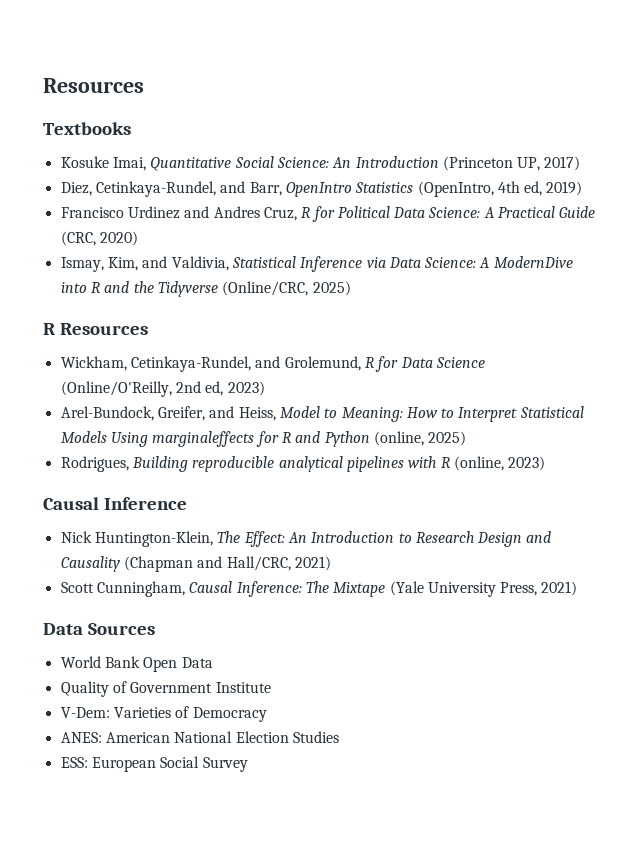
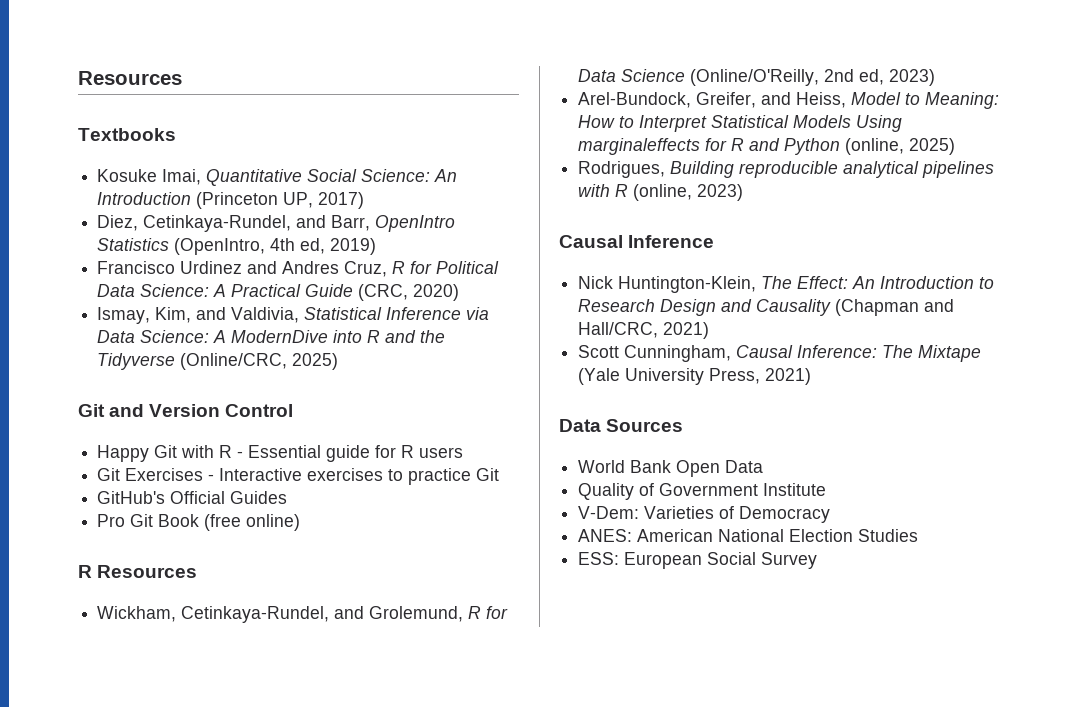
+ Git and Version Control
+ Happy Git with R - Essential guide for R users
+ Git Exercises - Interactive exercises to practice Git
+ GitHub's Official Guides
+ Pro Git Book (free online)

